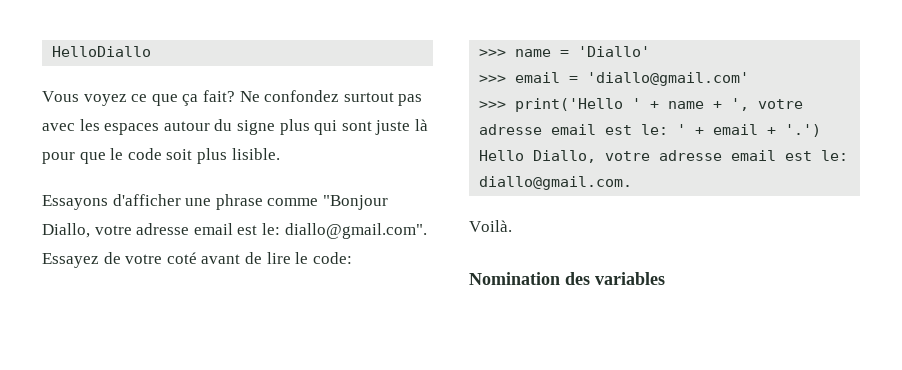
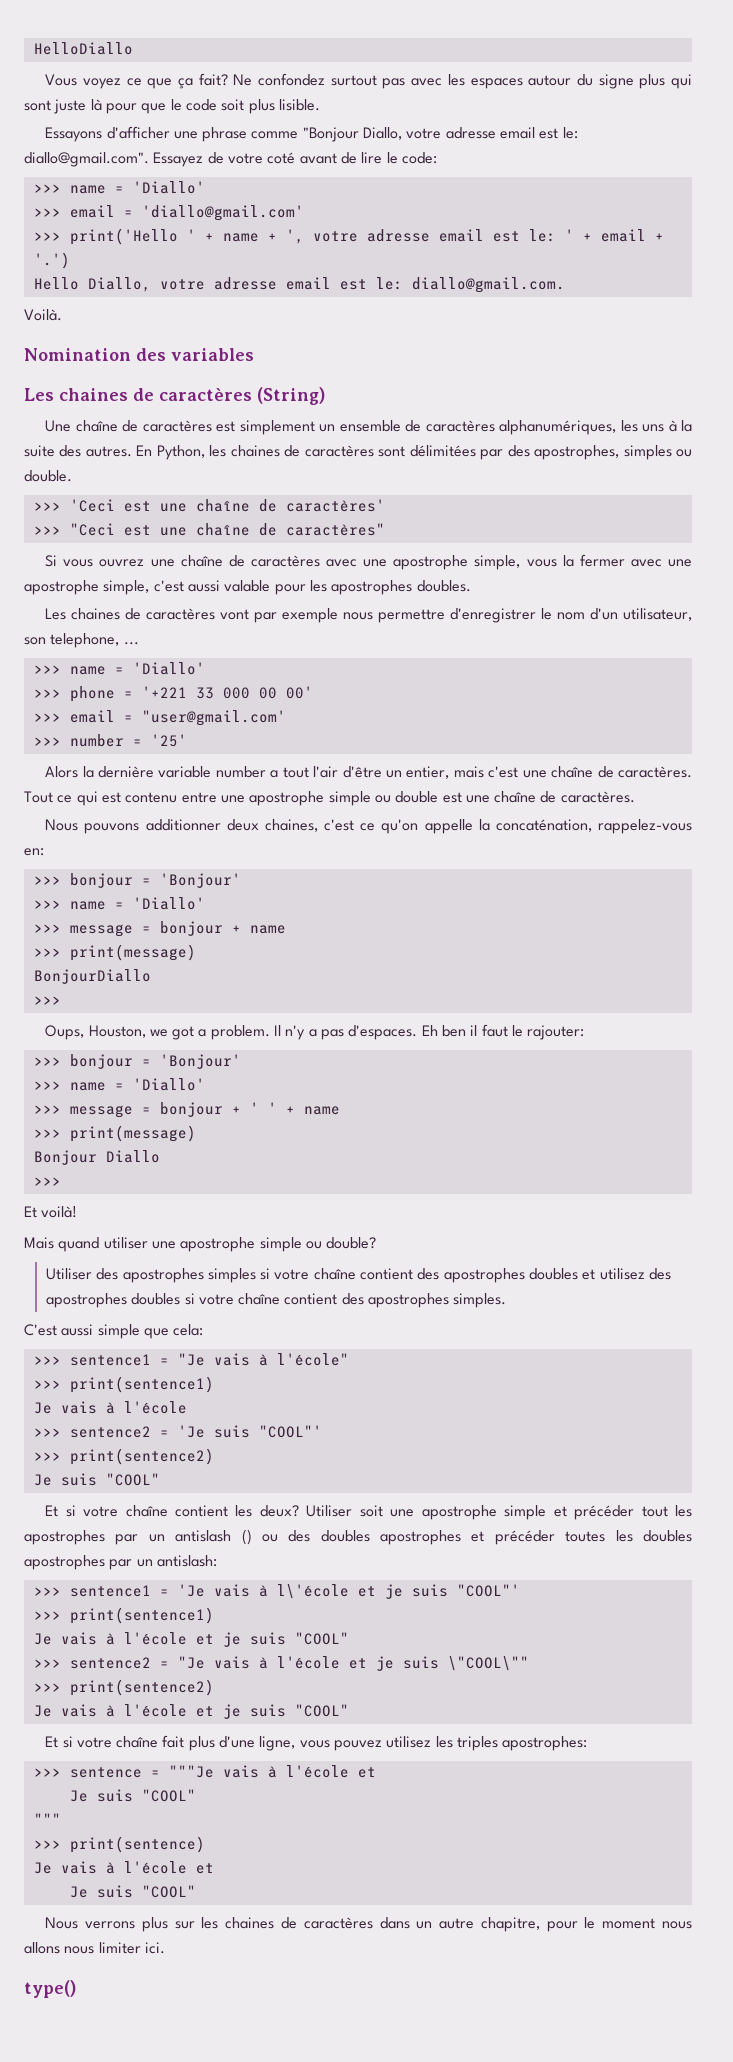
+ Les chaines de caractères (String)
+ Une chaîne de caractères est simplement un ensemble de caractères alphanumériques, les uns à la suite des autres. En Python, les chaines de caractères sont délimitées par des apostrophes, simples ou double.
+ >>> 'Ceci est une chaîne de caractères'
+ >>> "Ceci est une chaîne de caractères"
+ Si vous ouvrez une chaîne de caractères avec une apostrophe simple, vous la fermer avec une apostrophe simple, c'est aussi valable pour les apostrophes doubles.
+ Les chaines de caractères vont par exemple nous permettre d'enregistrer le nom d'un utilisateur, son telephone, ...
+ >>> name = 'Diallo'
+ >>> phone = '+221 33 000 00 00'
+ >>> email = "user@gmail.com'
+ >>> number = '25'
+ Alors la dernière variable number a tout l'air d'être un entier, mais c'est une chaîne de caractères. Tout ce qui est contenu entre une apostrophe simple ou double est une chaîne de caractères.
+ Nous pouvons additionner deux chaines, c'est ce qu'on appelle la concaténation, rappelez-vous en:
+ >>> bonjour = 'Bonjour'
+ >>> name = 'Diallo'
+ >>> message = bonjour + name
+ >>> print(message)
+ BonjourDiallo
+ >>>
+ Oups, Houston, we got a problem. Il n'y a pas d'espaces. Eh ben il faut le rajouter:
+ >>> bonjour = 'Bonjour'
+ >>> name = 'Diallo'
+ >>> message = bonjour + ' ' + name
+ >>> print(message)
+ Bonjour Diallo
+ >>>
+ Et voilà!
+ Mais quand utiliser une apostrophe simple ou double?
+ Utiliser des apostrophes simples si votre chaîne contient des apostrophes doubles et utilisez des apostrophes doubles si votre chaîne contient des apostrophes simples.
+ C'est aussi simple que cela:
+ >>> sentence1 = "Je vais à l'école"
+ >>> print(sentence1)
+ Je vais à l'école
+ >>> sentence2 = 'Je suis "COOL"'
+ >>> print(sentence2)
+ Je suis "COOL"
+ Et si votre chaîne contient les deux? Utiliser soit une apostrophe simple et précéder tout les apostrophes par un antislash () ou des doubles apostrophes et précéder toutes les doubles apostrophes par un antislash:
+ >>> sentence1 = 'Je vais à l\'école et je suis "COOL"'
+ >>> print(sentence1)
+ Je vais à l'école et je suis "COOL"
+ >>> sentence2 = "Je vais à l'école et je suis \"COOL\""
+ >>> print(sentence2)
+ Je vais à l'école et je suis "COOL"
+ Et si votre chaîne fait plus d'une ligne, vous pouvez utilisez les triples apostrophes:
+ >>> sentence = """Je vais à l'école et
+ Je suis "COOL"
+ """
+ >>> print(sentence)
+ Je vais à l'école et
+ Je suis "COOL"
+ Nous verrons plus sur les chaines de caractères dans un autre chapitre, pour le moment nous allons nous limiter ici.
+ type()

